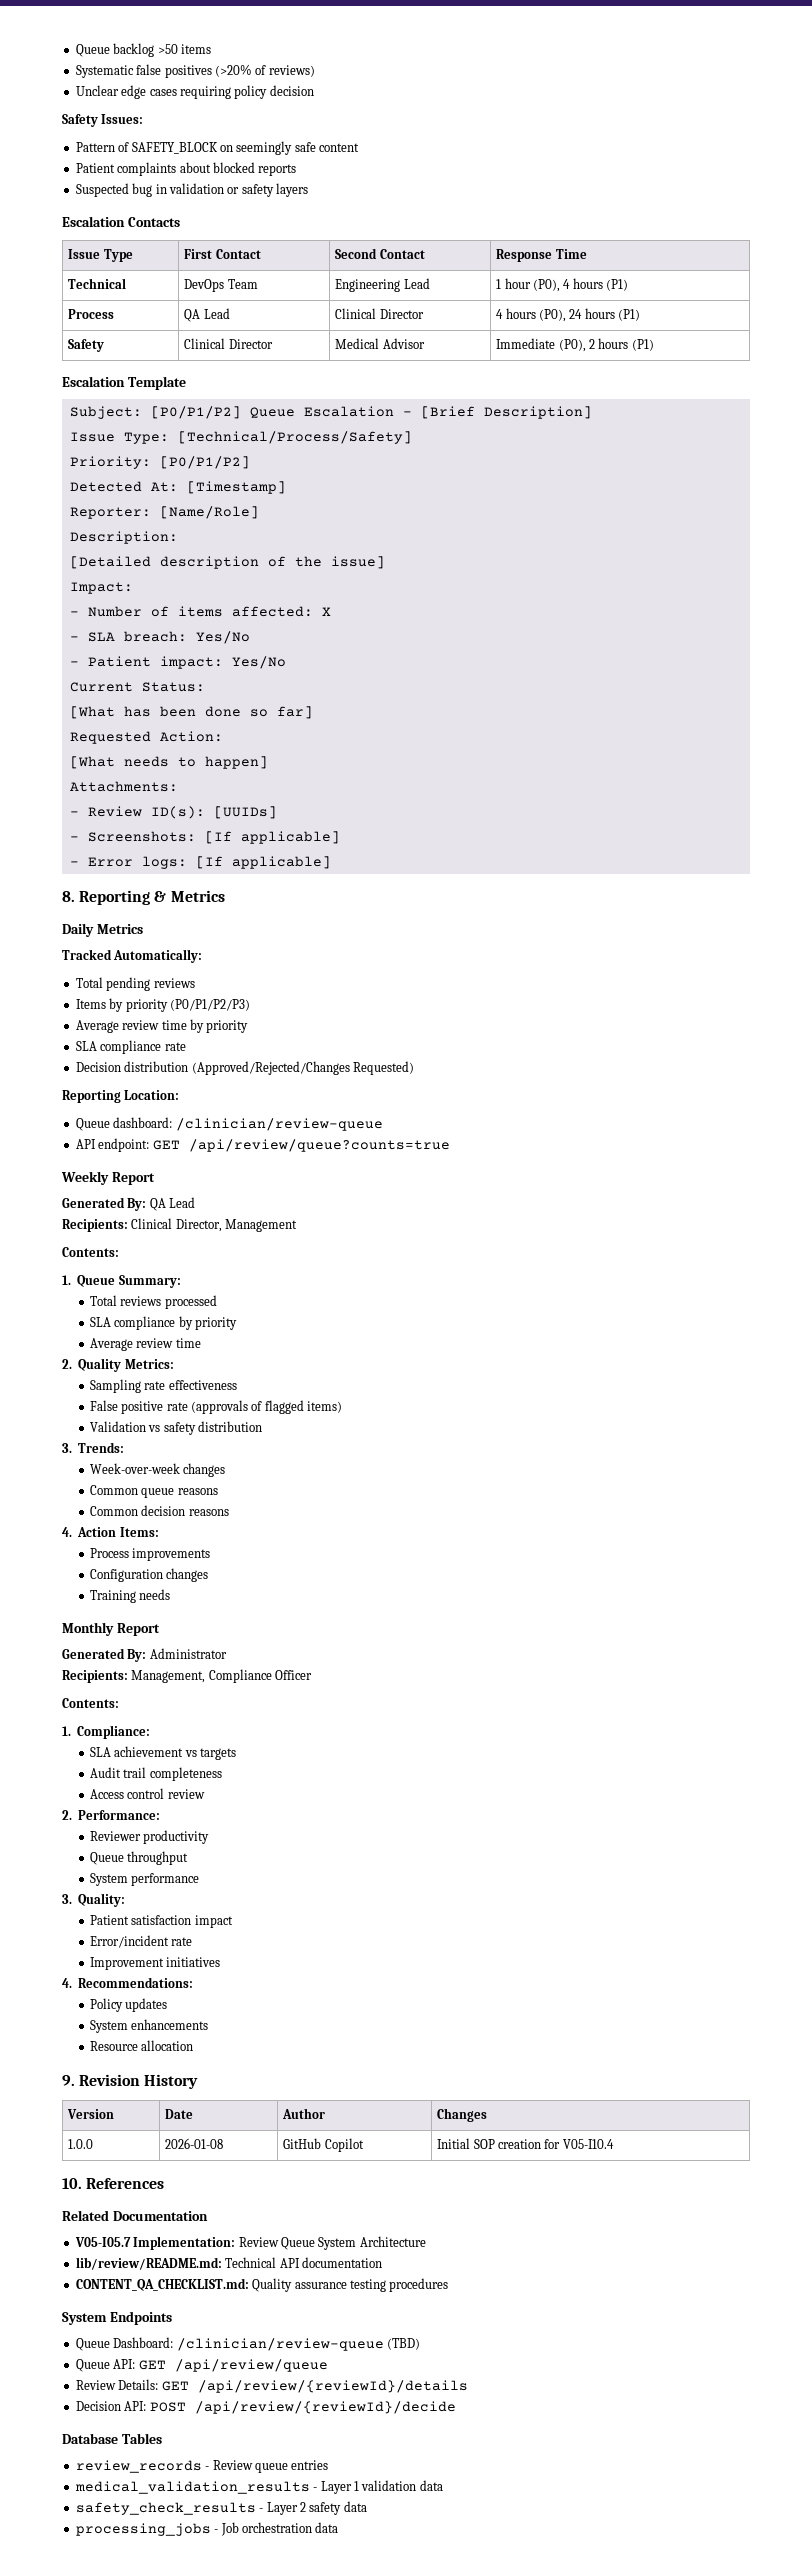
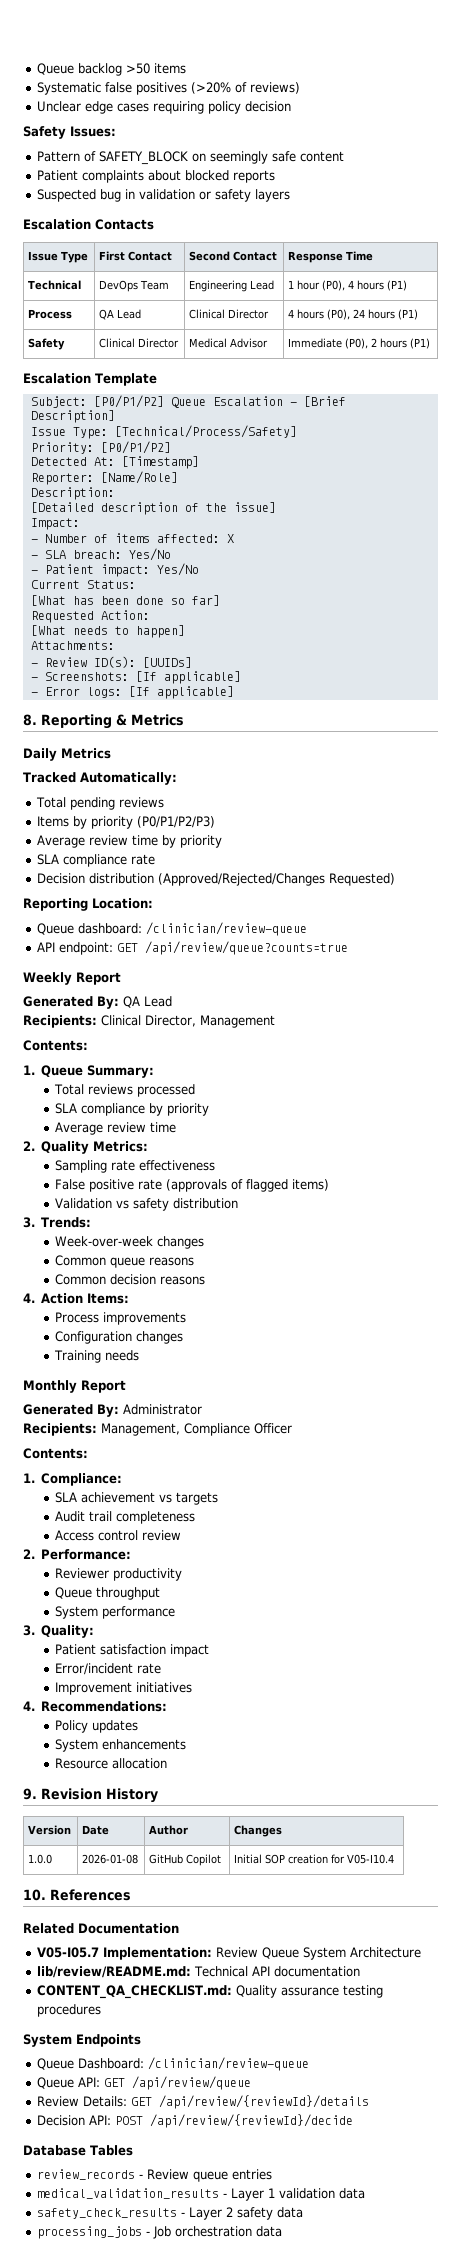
- Queue Dashboard: /clinician/review-queue (TBD)
+ Queue Dashboard: /clinician/review-queue

